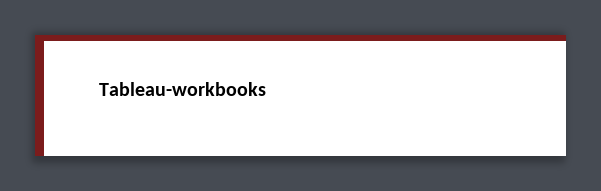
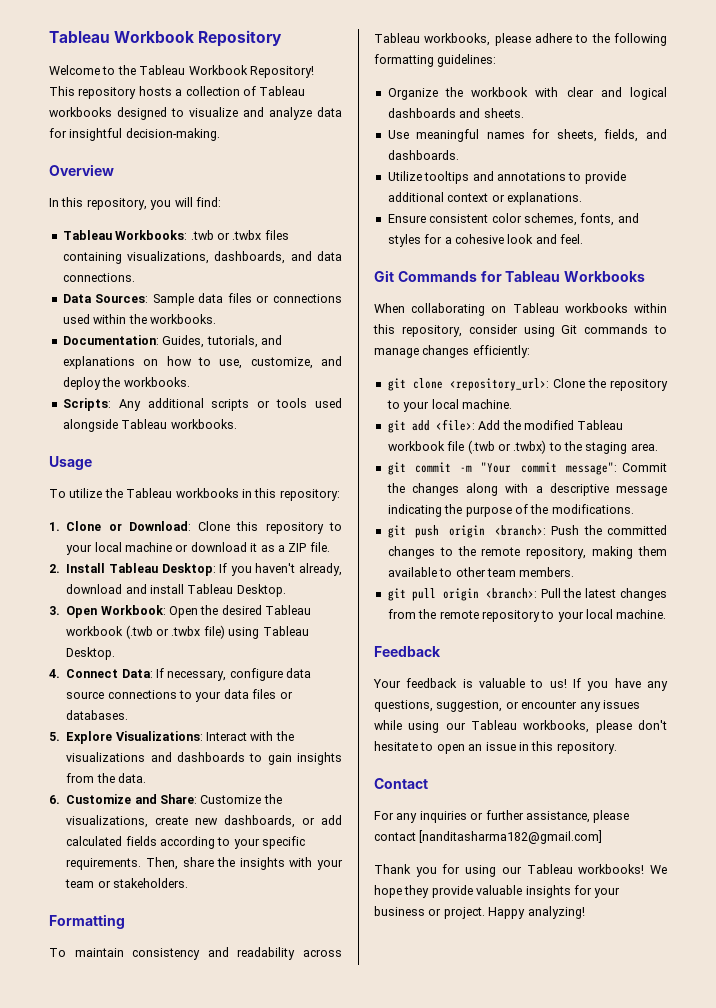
- Tableau-workbooks
+ Tableau Workbook Repository
+ Welcome to the Tableau Workbook Repository! This repository hosts a collection of Tableau workbooks designed to visualize and analyze data for insightful decision-making.
+ Overview
+ In this repository, you will find:
+ Tableau Workbooks: .twb or .twbx files containing visualizations, dashboards, and data connections.
+ Data Sources: Sample data files or connections used within the workbooks.
+ Documentation: Guides, tutorials, and explanations on how to use, customize, and deploy the workbooks.
+ Scripts: Any additional scripts or tools used alongside Tableau workbooks.
+ Usage
+ To utilize the Tableau workbooks in this repository:
+ 1. Clone or Download: Clone this repository to your local machine or download it as a ZIP file.
+ 2. Install Tableau Desktop: If you haven't already, download and install Tableau Desktop.
+ 3. Open Workbook: Open the desired Tableau workbook (.twb or .twbx file) using Tableau Desktop.
+ 4. Connect Data: If necessary, configure data source connections to your data files or databases.
+ 5. Explore Visualizations: Interact with the visualizations and dashboards to gain insights from the data.
+ 6. Customize and Share: Customize the visualizations, create new dashboards, or add calculated fields according to your specific requirements. Then, share the insights with your team or stakeholders.
+ Formatting
+ To maintain consistency and readability across Tableau workbooks, please adhere to the following formatting guidelines:
+ Organize the workbook with clear and logical dashboards and sheets.
+ Use meaningful names for sheets, fields, and dashboards.
+ Utilize tooltips and annotations to provide additional context or explanations.
+ Ensure consistent color schemes, fonts, and styles for a cohesive look and feel.
+ Git Commands for Tableau Workbooks
+ When collaborating on Tableau workbooks within this repository, consider using Git commands to manage changes efficiently:
+ git clone <repository_url>: Clone the repository to your local machine.
+ git add <file>: Add the modified Tableau workbook file (.twb or .twbx) to the staging area.
+ git commit -m "Your commit message": Commit the changes along with a descriptive message indicating the purpose of the modifications.
+ git push origin <branch>: Push the committed changes to the remote repository, making them available to other team members.
+ git pull origin <branch>: Pull the latest changes from the remote repository to your local machine.
+ Feedback
+ Your feedback is valuable to us! If you have any questions, suggestion, or encounter any issues while using our Tableau workbooks, please don't hesitate to open an issue in this repository.
+ Contact
+ For any inquiries or further assistance, please contact [nanditasharma182@gmail.com]
+ Thank you for using our Tableau workbooks! We hope they provide valuable insights for your business or project. Happy analyzing!

